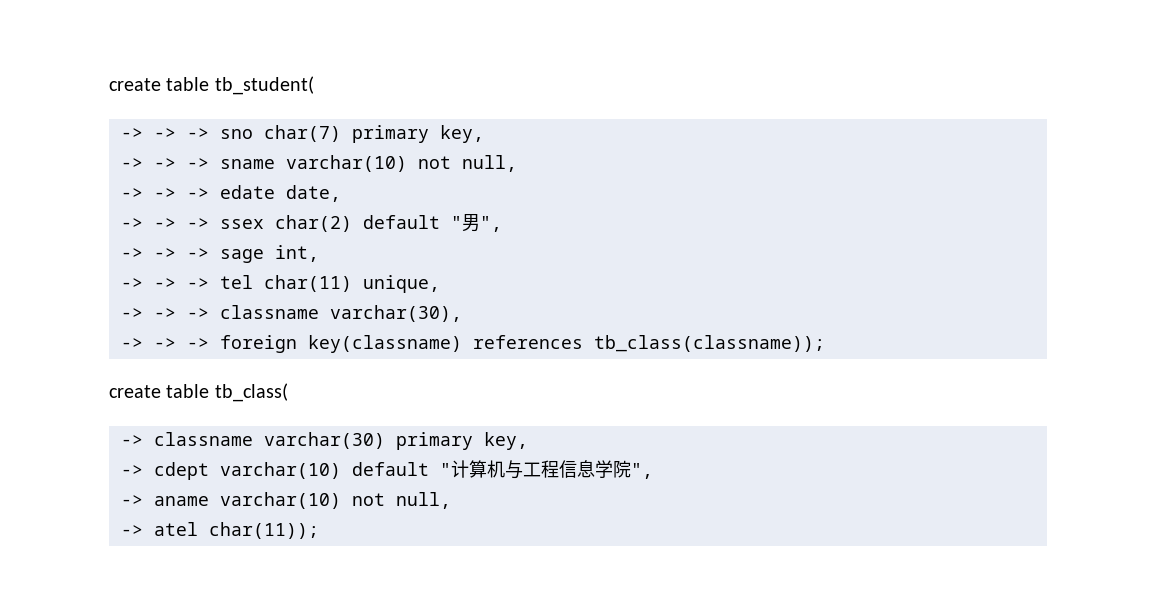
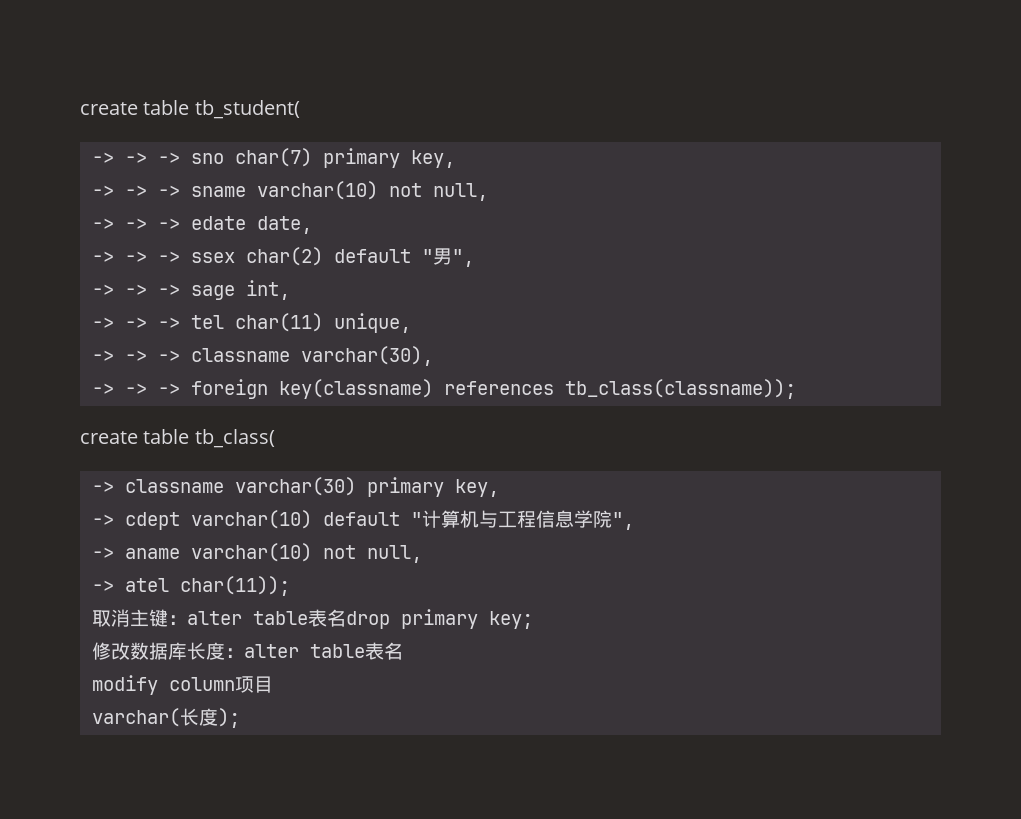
+ 取消主键：alter table表名drop primary key;
+ 修改数据库长度：alter table表名
+ modify column项目
+ varchar(长度);

